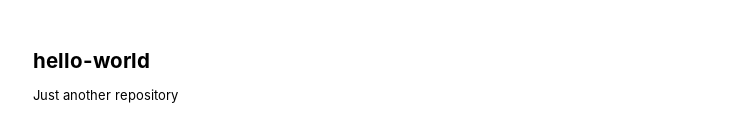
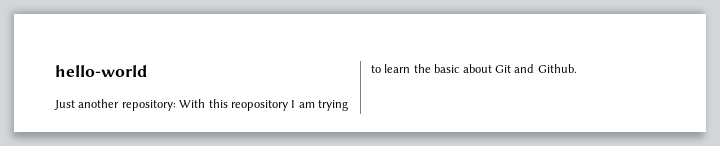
- Just another repository
+ Just another repository: With this reopository I am trying to learn the basic about Git and Github.

